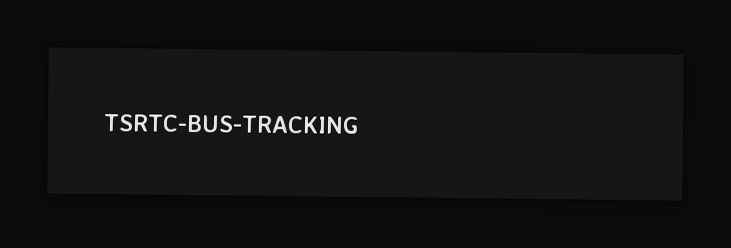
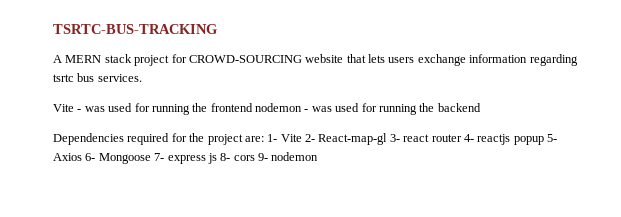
+ A MERN stack project for CROWD-SOURCING website that lets users exchange information regarding tsrtc bus services.
+ Vite - was used for running the frontend nodemon - was used for running the backend
+ Dependencies required for the project are: 1- Vite 2- React-map-gl 3- react router 4- reactjs popup 5- Axios 6- Mongoose 7- express js 8- cors 9- nodemon

